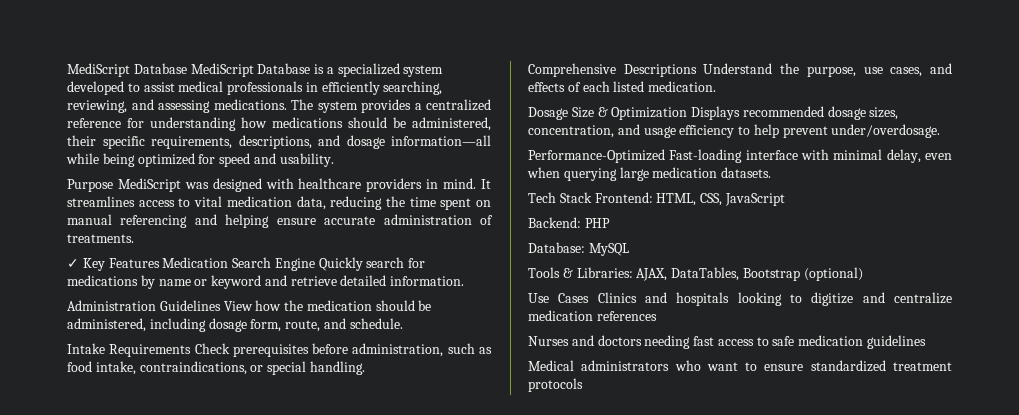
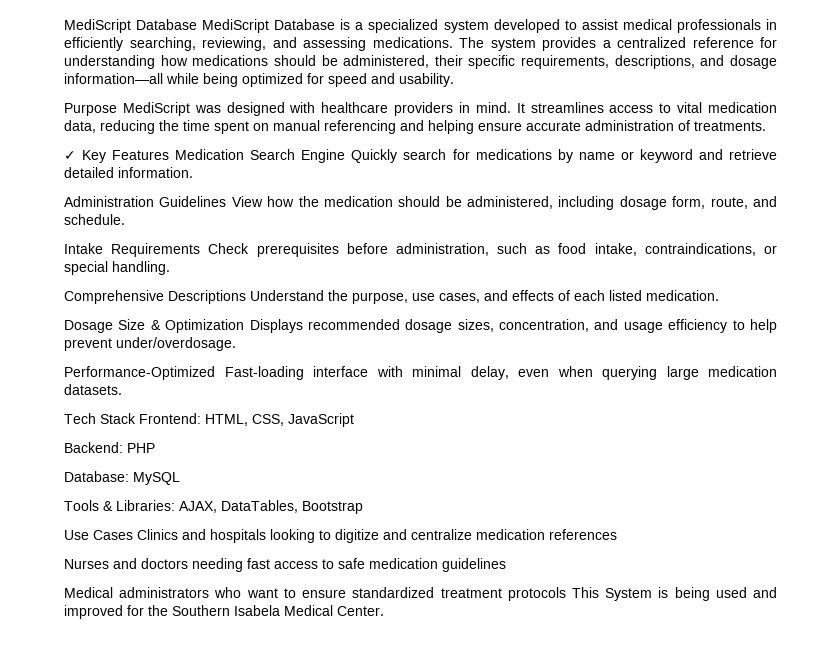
- Tools & Libraries: AJAX, DataTables, Bootstrap (optional)
+ Tools & Libraries: AJAX, DataTables, Bootstrap
- Medical administrators who want to ensure standardized treatment protocols
+ Medical administrators who want to ensure standardized treatment protocols This System is being used and improved for the Southern Isabela Medical Center.

